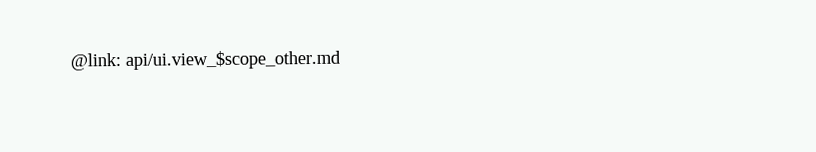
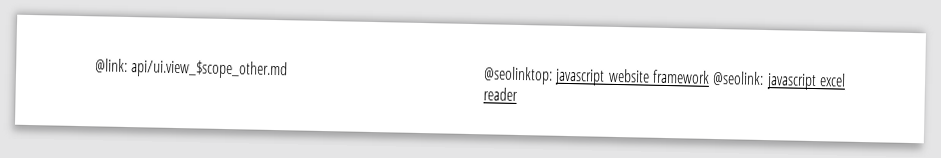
+ @seolinktop: javascript website framework @seolink: javascript excel reader

